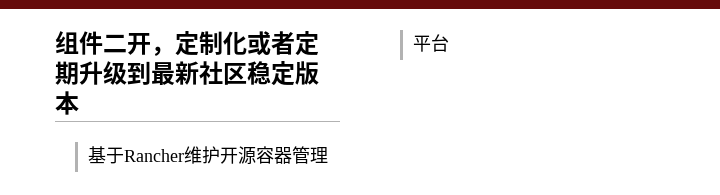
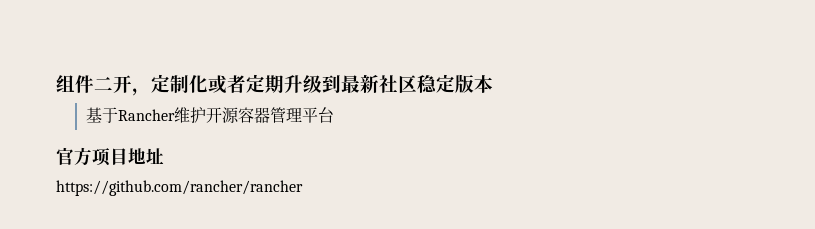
+ 官方项目地址
+ https://github.com/rancher/rancher

